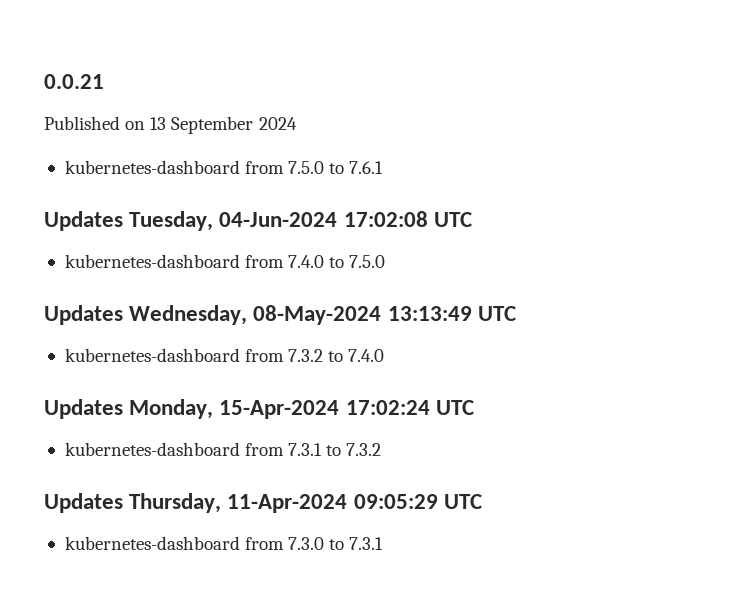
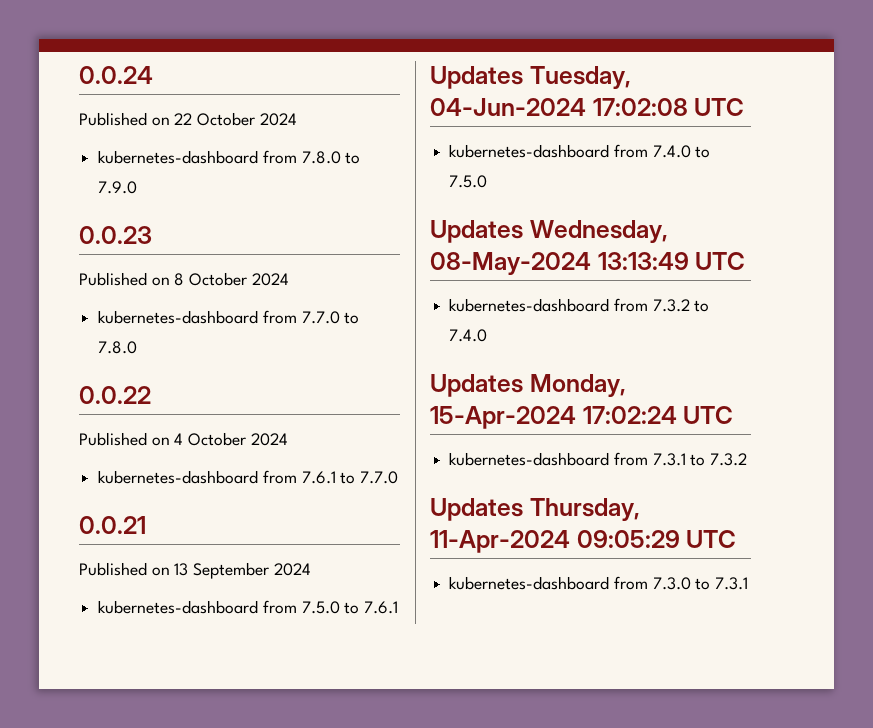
+ 0.0.24
+ Published on 22 October 2024
+ kubernetes-dashboard from 7.8.0 to 7.9.0
+ 0.0.23
+ Published on 8 October 2024
+ kubernetes-dashboard from 7.7.0 to 7.8.0
+ 0.0.22
+ Published on 4 October 2024
+ kubernetes-dashboard from 7.6.1 to 7.7.0

